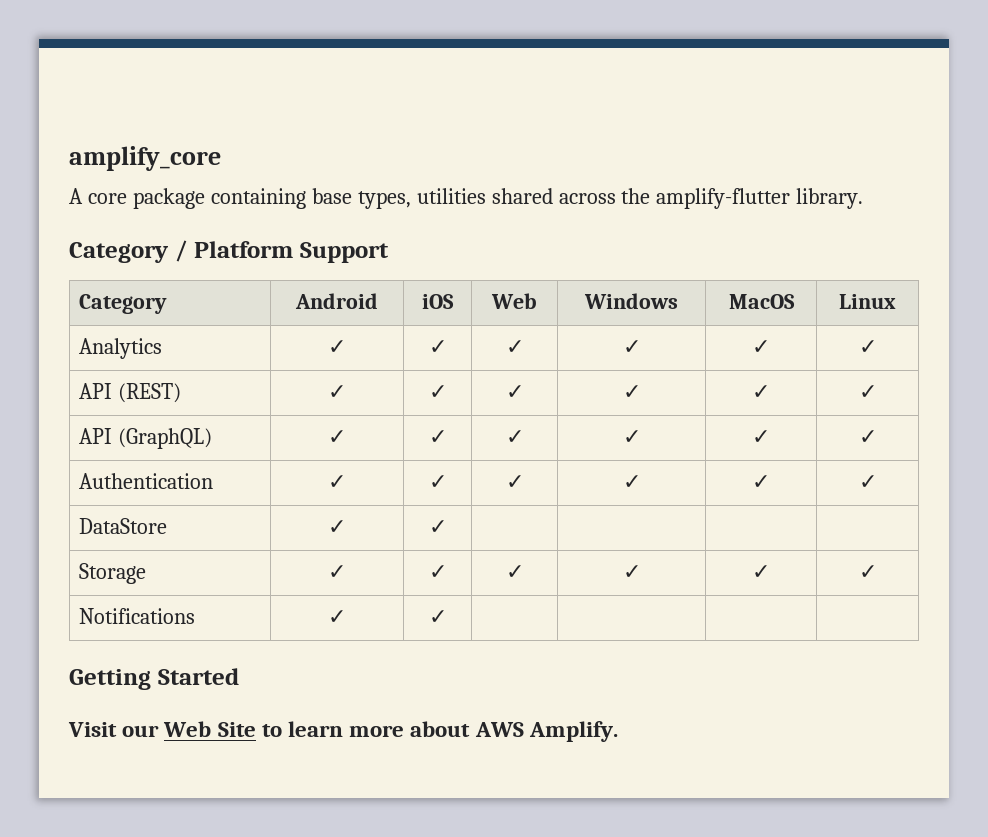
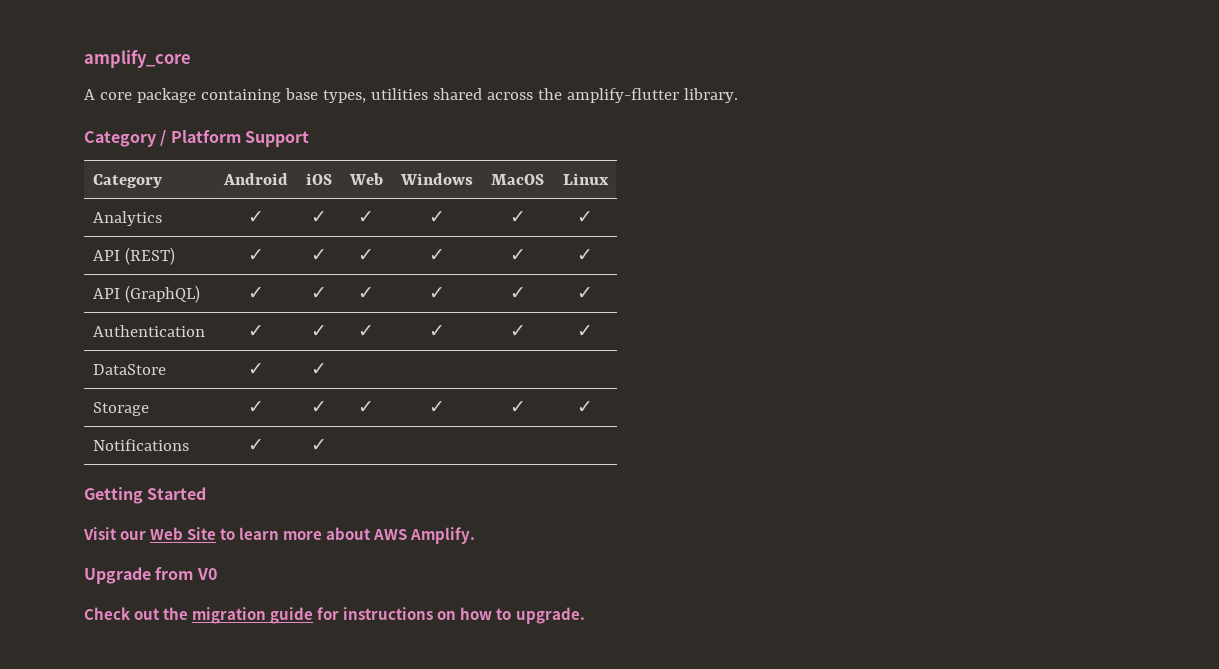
+ Upgrade from V0
+ Check out the migration guide for instructions on how to upgrade.

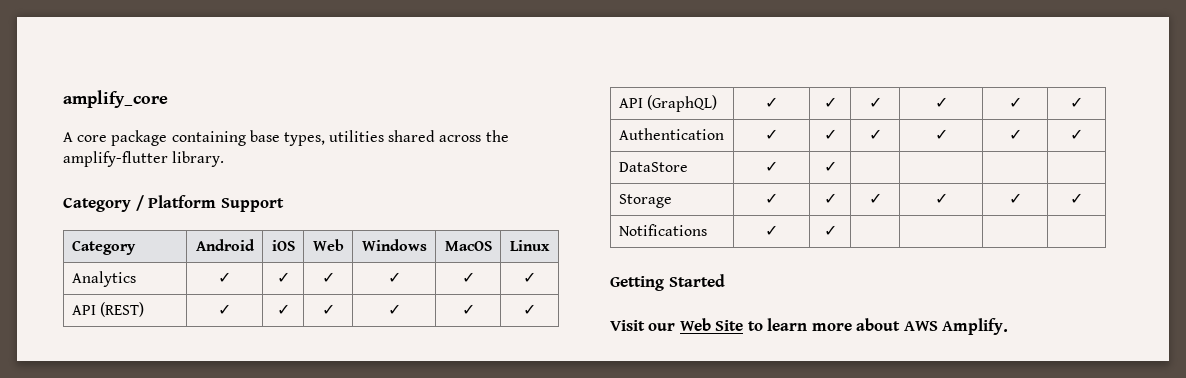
- Upgrade from V0
- Check out the migration guide for instructions on how to upgrade.

